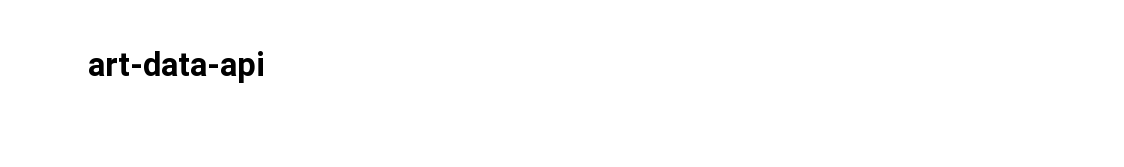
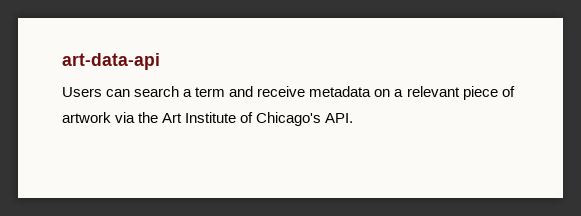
+ Users can search a term and receive metadata on a relevant piece of artwork via the Art Institute of Chicago's API.

